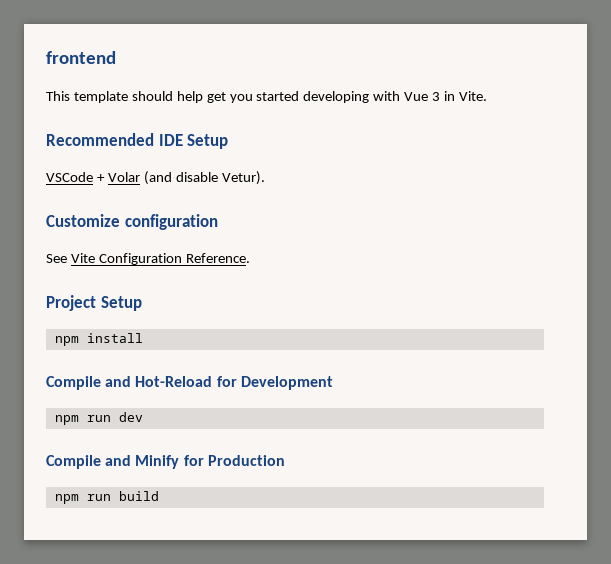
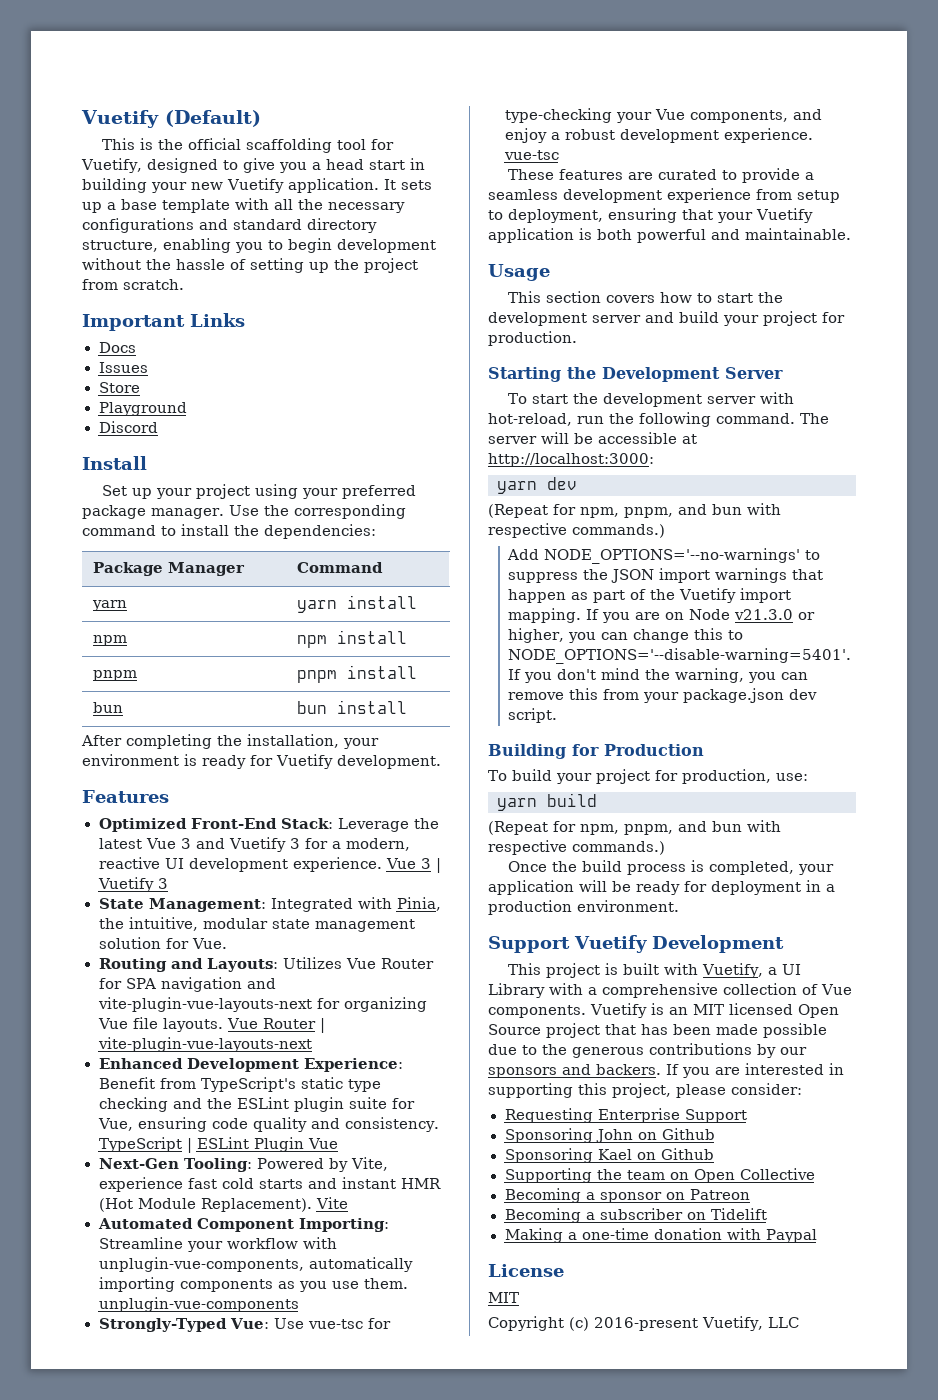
- frontend
- This template should help get you started developing with Vue 3 in Vite.
- Recommended IDE Setup
- VSCode + Volar (and disable Vetur).
- Customize configuration
- See Vite Configuration Reference.
- Project Setup
- npm install
- Compile and Hot-Reload for Development
- npm run dev
- Compile and Minify for Production
- npm run build
+ Vuetify (Default)
+ This is the official scaffolding tool for Vuetify, designed to give you a head start in building your new Vuetify application. It sets up a base template with all the necessary configurations and standard directory structure, enabling you to begin development without the hassle of setting up the project from scratch.
+ Important Links
+ Docs
+ Issues
+ Store
+ Playground
+ Discord
+ Install
+ Set up your project using your preferred package manager. Use the corresponding command to install the dependencies:
+ Package Manager | Command
+ yarn | yarn install
+ npm | npm install
+ pnpm | pnpm install
+ bun | bun install
+ After completing the installation, your environment is ready for Vuetify development.
+ Features
+ Optimized Front-End Stack: Leverage the latest Vue 3 and Vuetify 3 for a modern, reactive UI development experience. Vue 3 | Vuetify 3
+ State Management: Integrated with Pinia, the intuitive, modular state management solution for Vue.
+ Routing and Layouts: Utilizes Vue Router for SPA navigation and vite-plugin-vue-layouts-next for organizing Vue file layouts. Vue Router | vite-plugin-vue-layouts-next
+ Enhanced Development Experience: Benefit from TypeScript's static type checking and the ESLint plugin suite for Vue, ensuring code quality and consistency. TypeScript | ESLint Plugin Vue
+ Next-Gen Tooling: Powered by Vite, experience fast cold starts and instant HMR (Hot Module Replacement). Vite
+ Automated Component Importing: Streamline your workflow with unplugin-vue-components, automatically importing components as you use them. unplugin-vue-components
+ Strongly-Typed Vue: Use vue-tsc for type-checking your Vue components, and enjoy a robust development experience. vue-tsc
+ These features are curated to provide a seamless development experience from setup to deployment, ensuring that your Vuetify application is both powerful and maintainable.
+ Usage
+ This section covers how to start the development server and build your project for production.
+ Starting the Development Server
+ To start the development server with hot-reload, run the following command. The server will be accessible at http://localhost:3000:
+ yarn dev
+ (Repeat for npm, pnpm, and bun with respective commands.)
+ Add NODE_OPTIONS='--no-warnings' to suppress the JSON import warnings that happen as part of the Vuetify import mapping. If you are on Node v21.3.0 or higher, you can change this to NODE_OPTIONS='--disable-warning=5401'. If you don't mind the warning, you can remove this from your package.json dev script.
+ Building for Production
+ To build your project for production, use:
+ yarn build
+ (Repeat for npm, pnpm, and bun with respective commands.)
+ Once the build process is completed, your application will be ready for deployment in a production environment.
+ Support Vuetify Development
+ This project is built with Vuetify, a UI Library with a comprehensive collection of Vue components. Vuetify is an MIT licensed Open Source project that has been made possible due to the generous contributions by our sponsors and backers. If you are interested in supporting this project, please consider:
+ Requesting Enterprise Support
+ Sponsoring John on Github
+ Sponsoring Kael on Github
+ Supporting the team on Open Collective
+ Becoming a sponsor on Patreon
+ Becoming a subscriber on Tidelift
+ Making a one-time donation with Paypal
+ License
+ MIT
+ Copyright (c) 2016-present Vuetify, LLC

